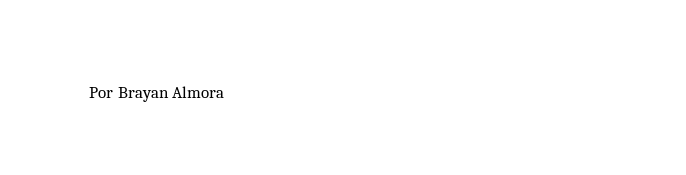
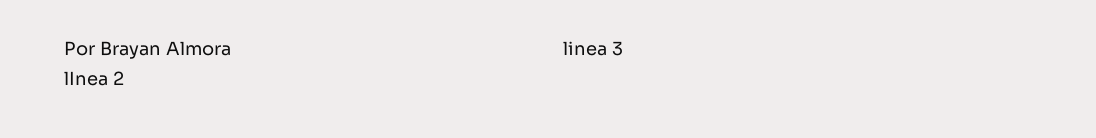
+ lInea 2
+ linea 3

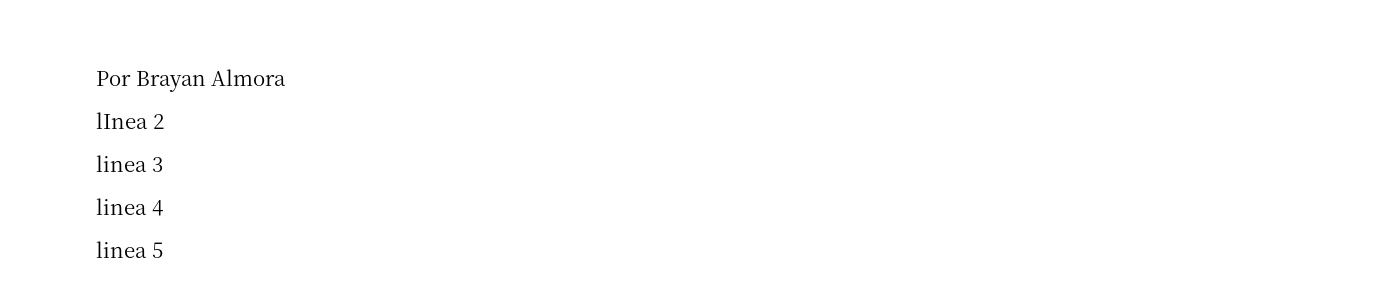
+ linea 4
+ linea 5

